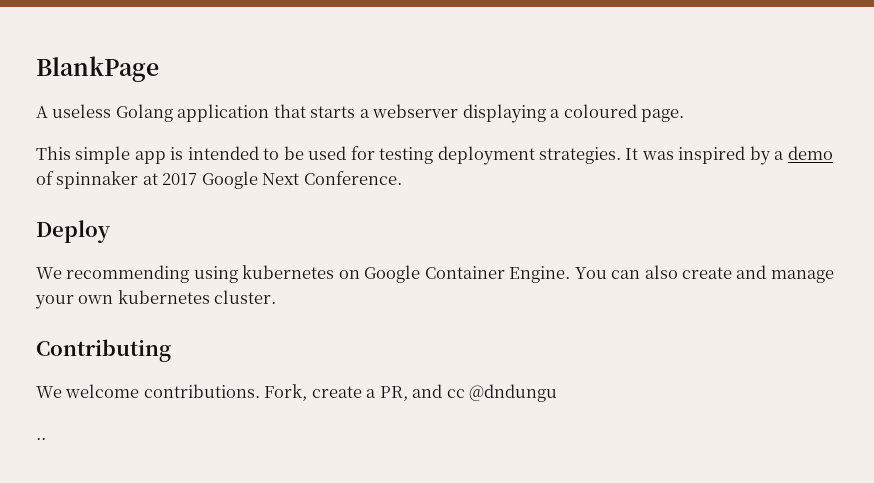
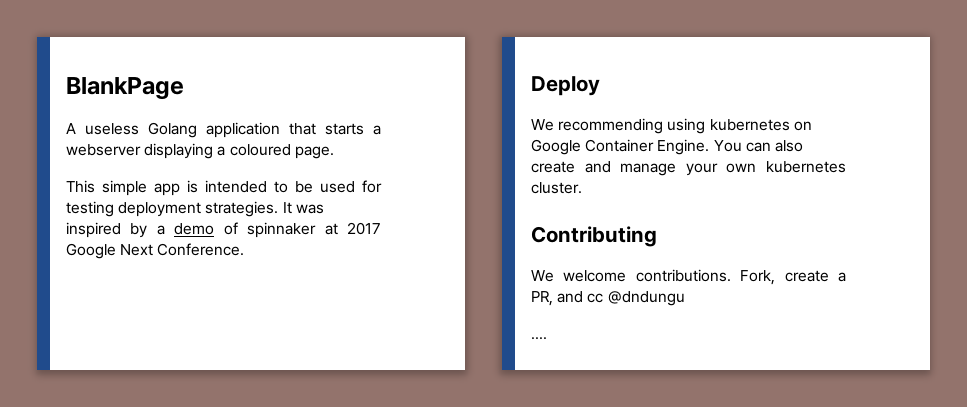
- ..
+ ....

